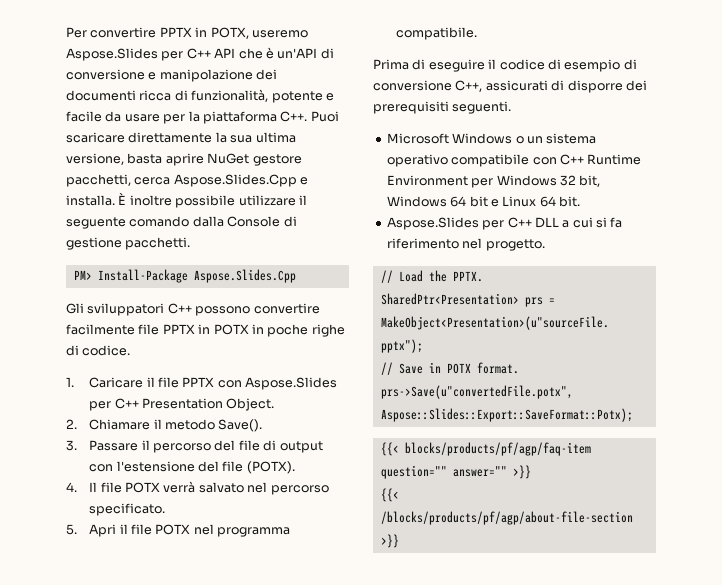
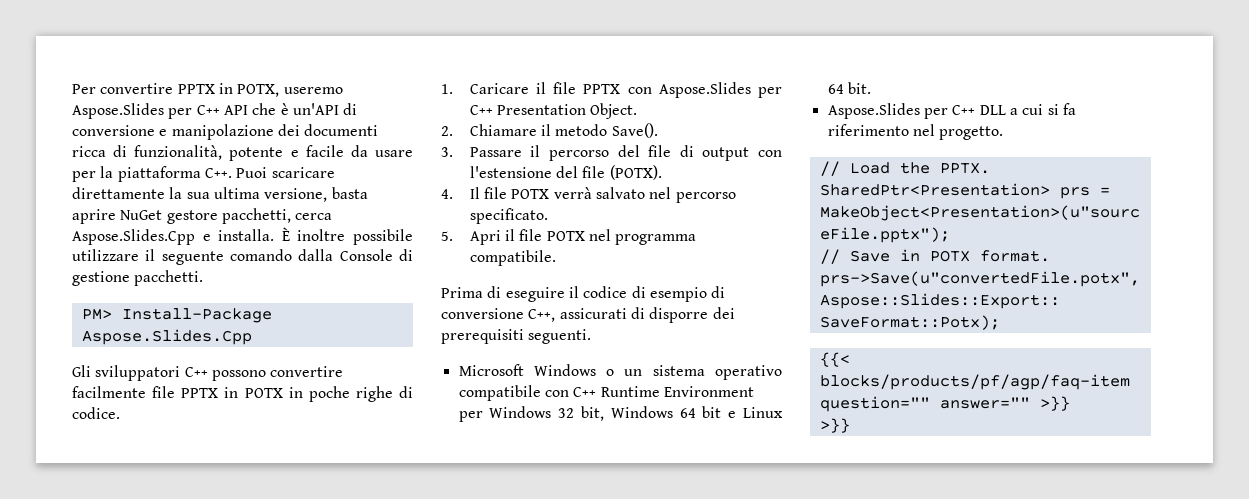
  {{< blocks/products/pf/agp/faq-item question="" answer="" >}}
- {{< /blocks/products/pf/agp/about-file-section >}}
+ >}}

